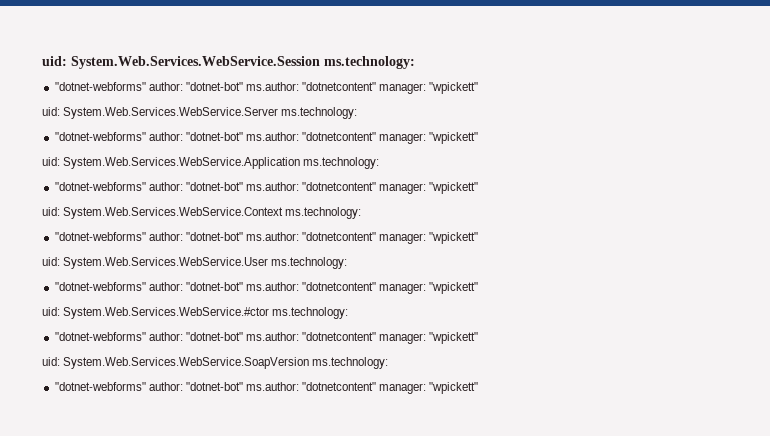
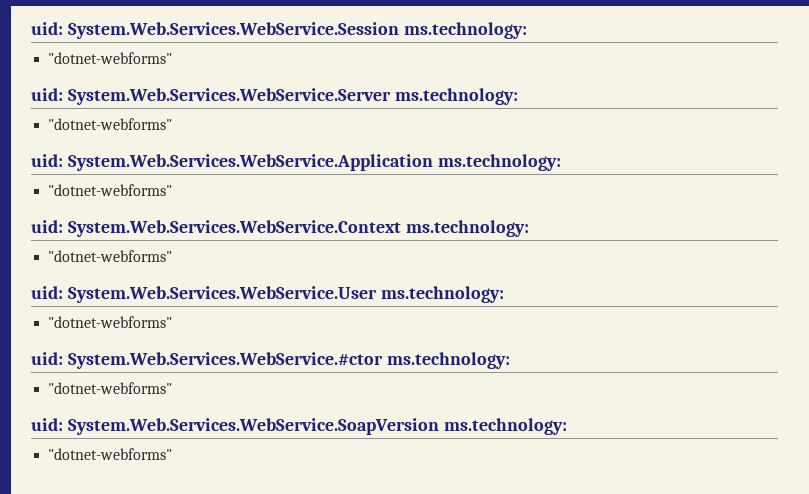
  uid: System.Web.Services.WebService.Session ms.technology:
- "dotnet-webforms" author: "dotnet-bot" ms.author: "dotnetcontent" manager: "wpickett"
+ "dotnet-webforms"
  uid: System.Web.Services.WebService.Server ms.technology:
- "dotnet-webforms" author: "dotnet-bot" ms.author: "dotnetcontent" manager: "wpickett"
+ "dotnet-webforms"
  uid: System.Web.Services.WebService.Application ms.technology:
- "dotnet-webforms" author: "dotnet-bot" ms.author: "dotnetcontent" manager: "wpickett"
+ "dotnet-webforms"
  uid: System.Web.Services.WebService.Context ms.technology:
- "dotnet-webforms" author: "dotnet-bot" ms.author: "dotnetcontent" manager: "wpickett"
+ "dotnet-webforms"
  uid: System.Web.Services.WebService.User ms.technology:
- "dotnet-webforms" author: "dotnet-bot" ms.author: "dotnetcontent" manager: "wpickett"
+ "dotnet-webforms"
  uid: System.Web.Services.WebService.#ctor ms.technology:
- "dotnet-webforms" author: "dotnet-bot" ms.author: "dotnetcontent" manager: "wpickett"
+ "dotnet-webforms"
  uid: System.Web.Services.WebService.SoapVersion ms.technology:
- "dotnet-webforms" author: "dotnet-bot" ms.author: "dotnetcontent" manager: "wpickett"
+ "dotnet-webforms"

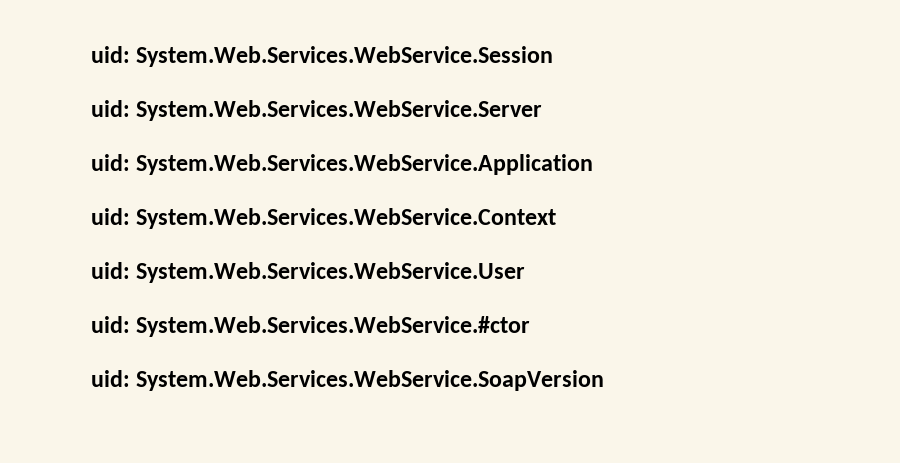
- uid: System.Web.Services.WebService.Session ms.technology:
- "dotnet-webforms"
+ uid: System.Web.Services.WebService.Session
- uid: System.Web.Services.WebService.Server ms.technology:
- "dotnet-webforms"
+ uid: System.Web.Services.WebService.Server
- uid: System.Web.Services.WebService.Application ms.technology:
- "dotnet-webforms"
+ uid: System.Web.Services.WebService.Application
- uid: System.Web.Services.WebService.Context ms.technology:
- "dotnet-webforms"
+ uid: System.Web.Services.WebService.Context
- uid: System.Web.Services.WebService.User ms.technology:
- "dotnet-webforms"
+ uid: System.Web.Services.WebService.User
- uid: System.Web.Services.WebService.#ctor ms.technology:
- "dotnet-webforms"
+ uid: System.Web.Services.WebService.#ctor
- uid: System.Web.Services.WebService.SoapVersion ms.technology:
- "dotnet-webforms"
+ uid: System.Web.Services.WebService.SoapVersion

